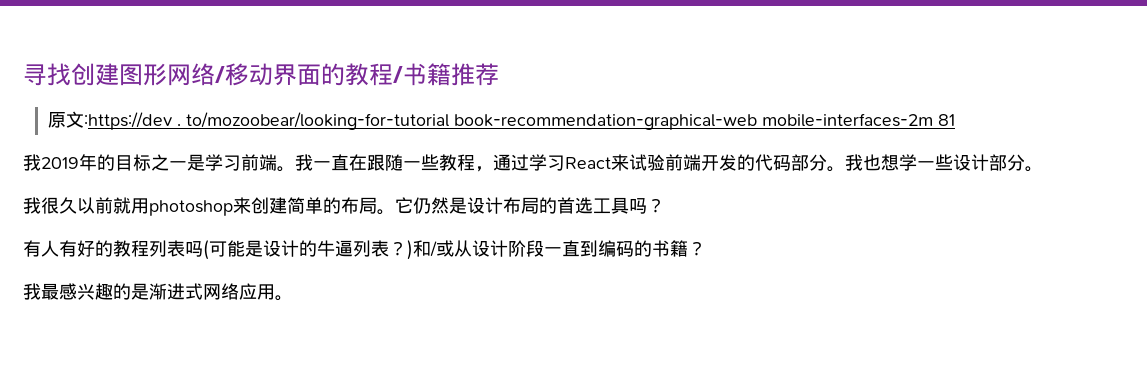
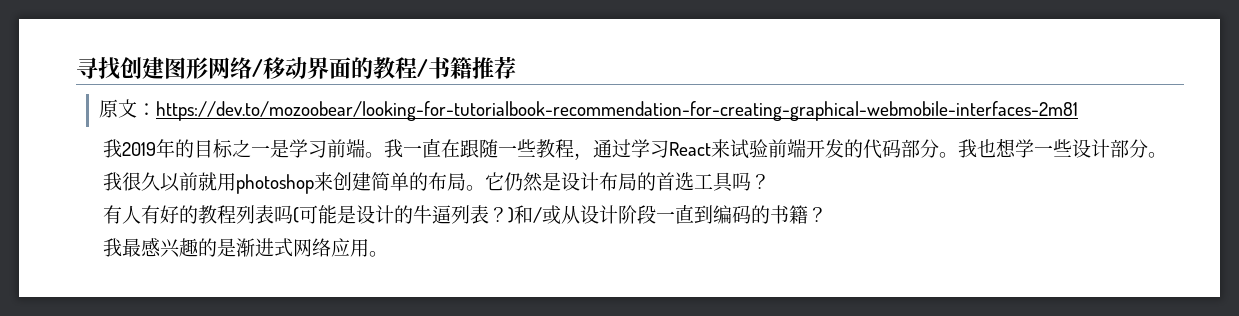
- 原文:https://dev . to/mozoobear/looking-for-tutorial book-recommendation-graphical-web mobile-interfaces-2m 81
+ 原文：https://dev.to/mozoobear/looking-for-tutorialbook-recommendation-for-creating-graphical-webmobile-interfaces-2m81

